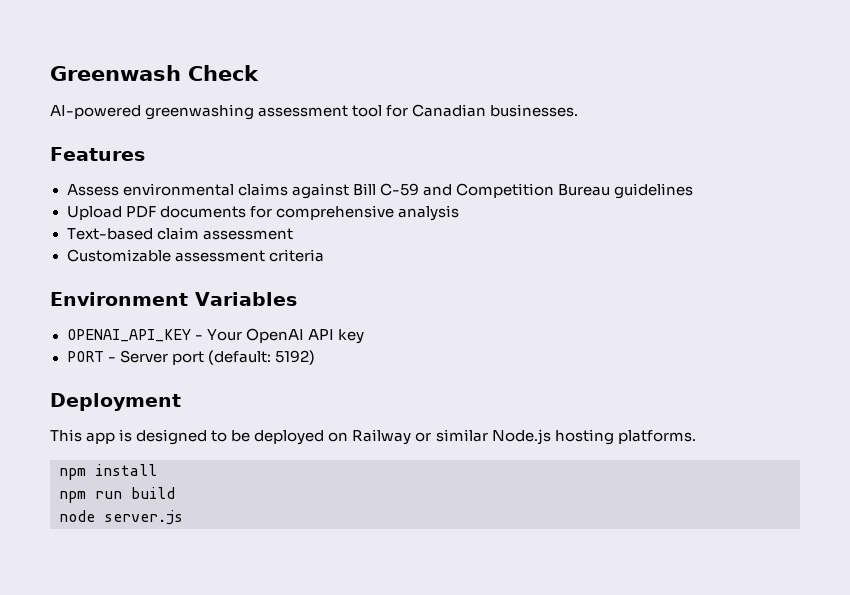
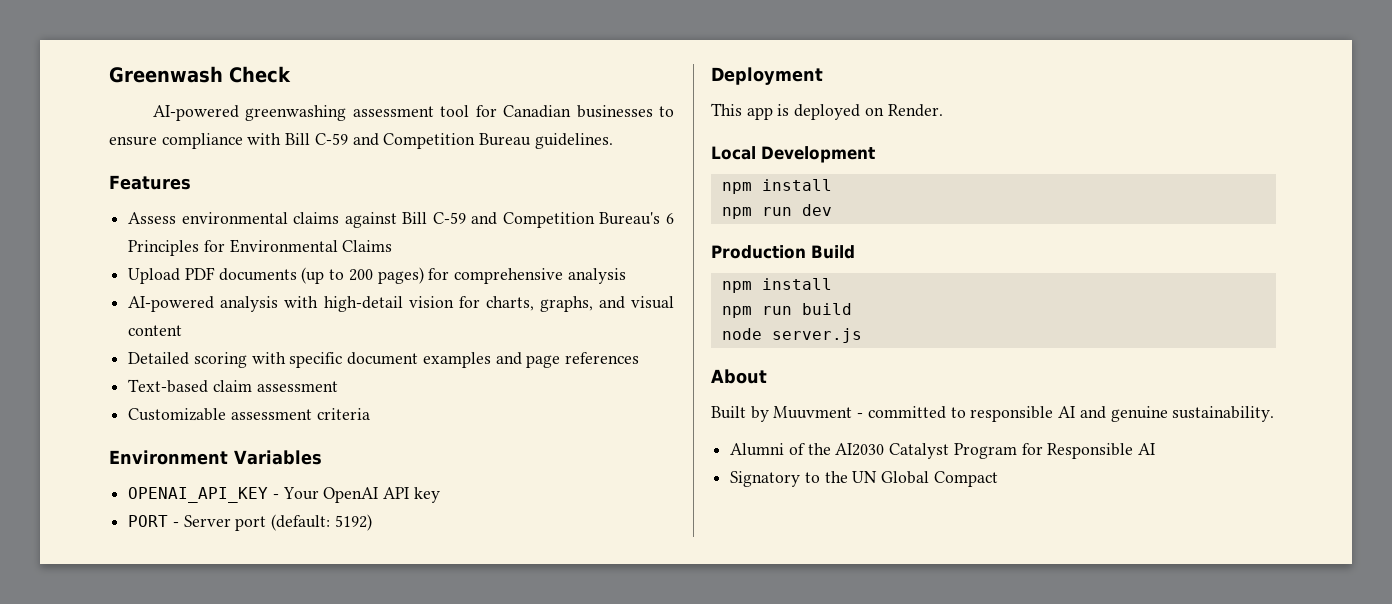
- AI-powered greenwashing assessment tool for Canadian businesses.
+ AI-powered greenwashing assessment tool for Canadian businesses to ensure compliance with Bill C-59 and Competition Bureau guidelines.
- Assess environmental claims against Bill C-59 and Competition Bureau guidelines
+ Assess environmental claims against Bill C-59 and Competition Bureau's 6 Principles for Environmental Claims
- Upload PDF documents for comprehensive analysis
+ Upload PDF documents (up to 200 pages) for comprehensive analysis
+ AI-powered analysis with high-detail vision for charts, graphs, and visual content
+ Detailed scoring with specific document examples and page references
- This app is designed to be deployed on Railway or similar Node.js hosting platforms.
+ This app is deployed on Render.
+ Local Development
+ npm install
+ npm run dev
+ Production Build
+ About
+ Built by Muuvment - committed to responsible AI and genuine sustainability.
+ Alumni of the AI2030 Catalyst Program for Responsible AI
+ Signatory to the UN Global Compact

